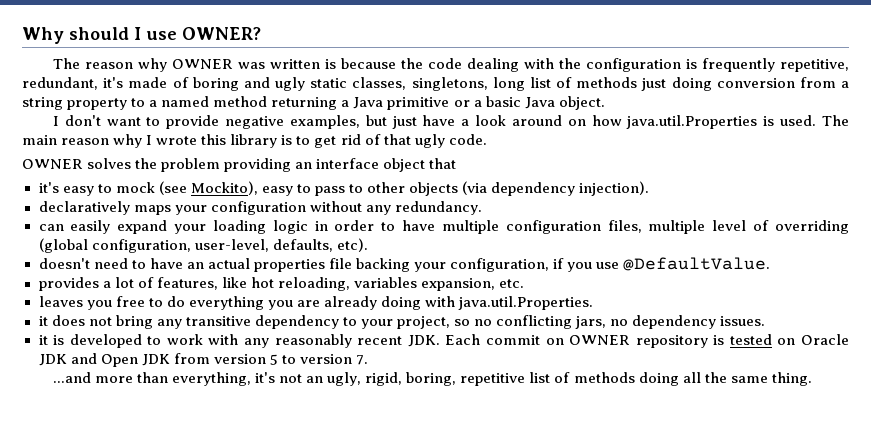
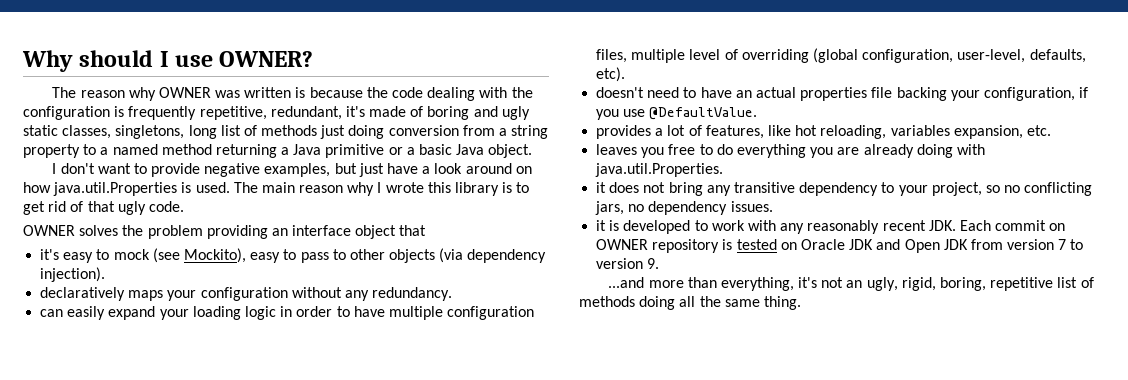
- it is developed to work with any reasonably recent JDK. Each commit on OWNER repository is tested on Oracle JDK and Open JDK from version 5 to version 7.
+ it is developed to work with any reasonably recent JDK. Each commit on OWNER repository is tested on Oracle JDK and Open JDK from version 7 to version 9.

